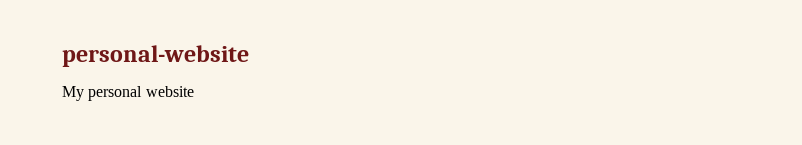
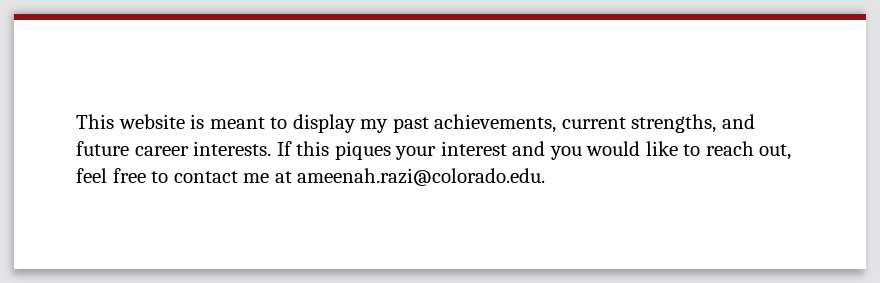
- personal-website
- My personal website
+ This website is meant to display my past achievements, current strengths, and future career interests. If this piques your interest and you would like to reach out, feel free to contact me at ameenah.razi@colorado.edu.

